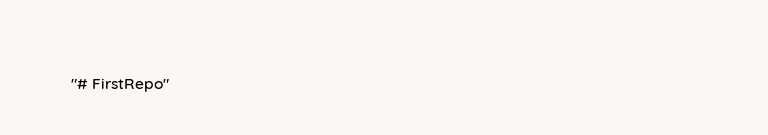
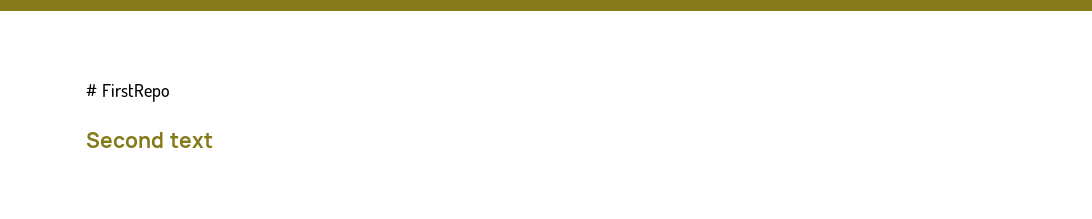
- "# FirstRepo"
+ # FirstRepo
+ Second text

